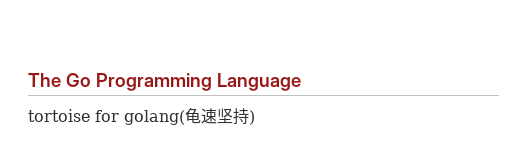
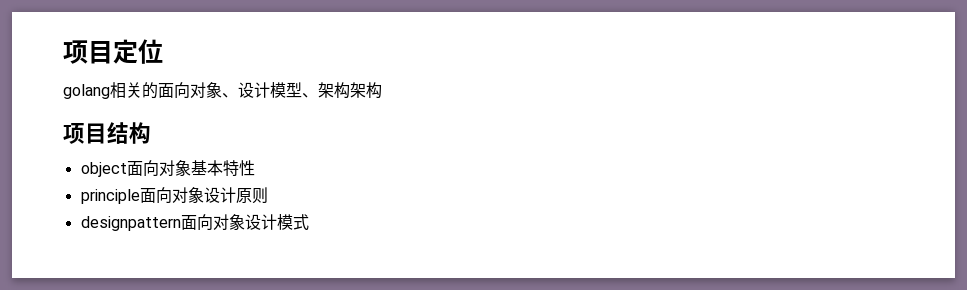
- The Go Programming Language
- tortoise for golang(龟速坚持)
+ 项目定位
+ golang相关的面向对象、设计模型、架构架构
+ 项目结构
+ object面向对象基本特性
+ principle面向对象设计原则
+ designpattern面向对象设计模式

